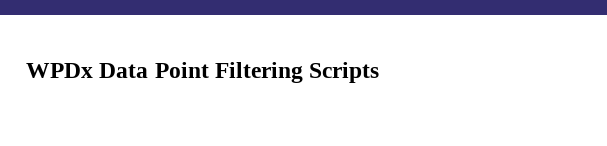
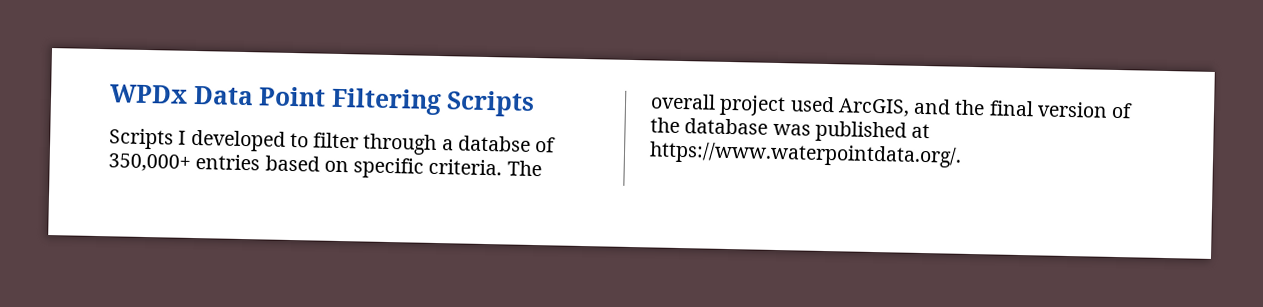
+ Scripts I developed to filter through a databse of 350,000+ entries based on specific criteria. The overall project used ArcGIS, and the final version of the database was published at https://www.waterpointdata.org/.

